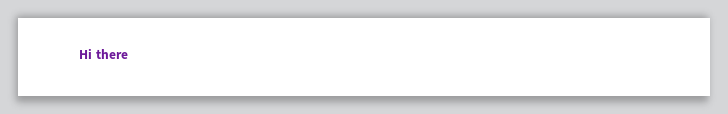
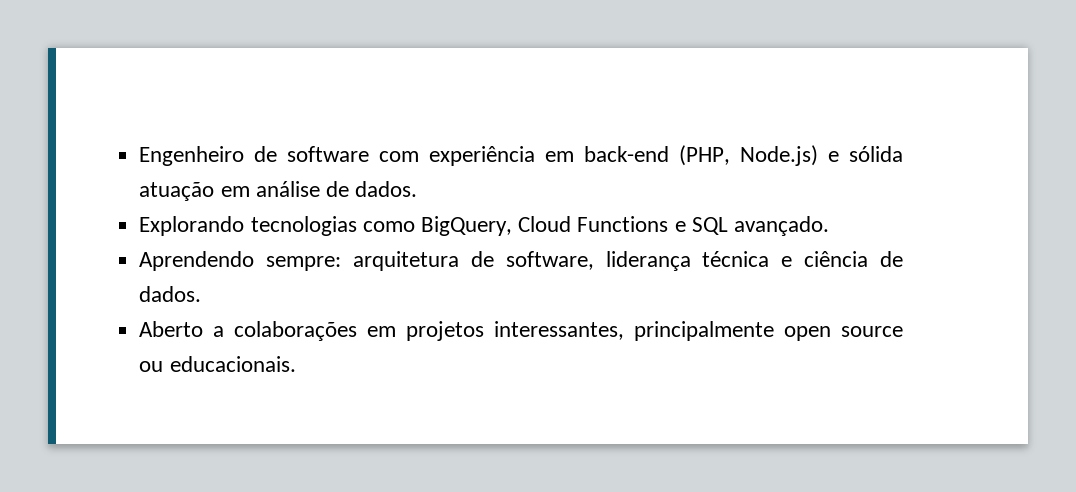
- Hi there
+ Engenheiro de software com experiência em back-end (PHP, Node.js) e sólida atuação em análise de dados.
+ Explorando tecnologias como BigQuery, Cloud Functions e SQL avançado.
+ Aprendendo sempre: arquitetura de software, liderança técnica e ciência de dados.
+ Aberto a colaborações em projetos interessantes, principalmente open source ou educacionais.

